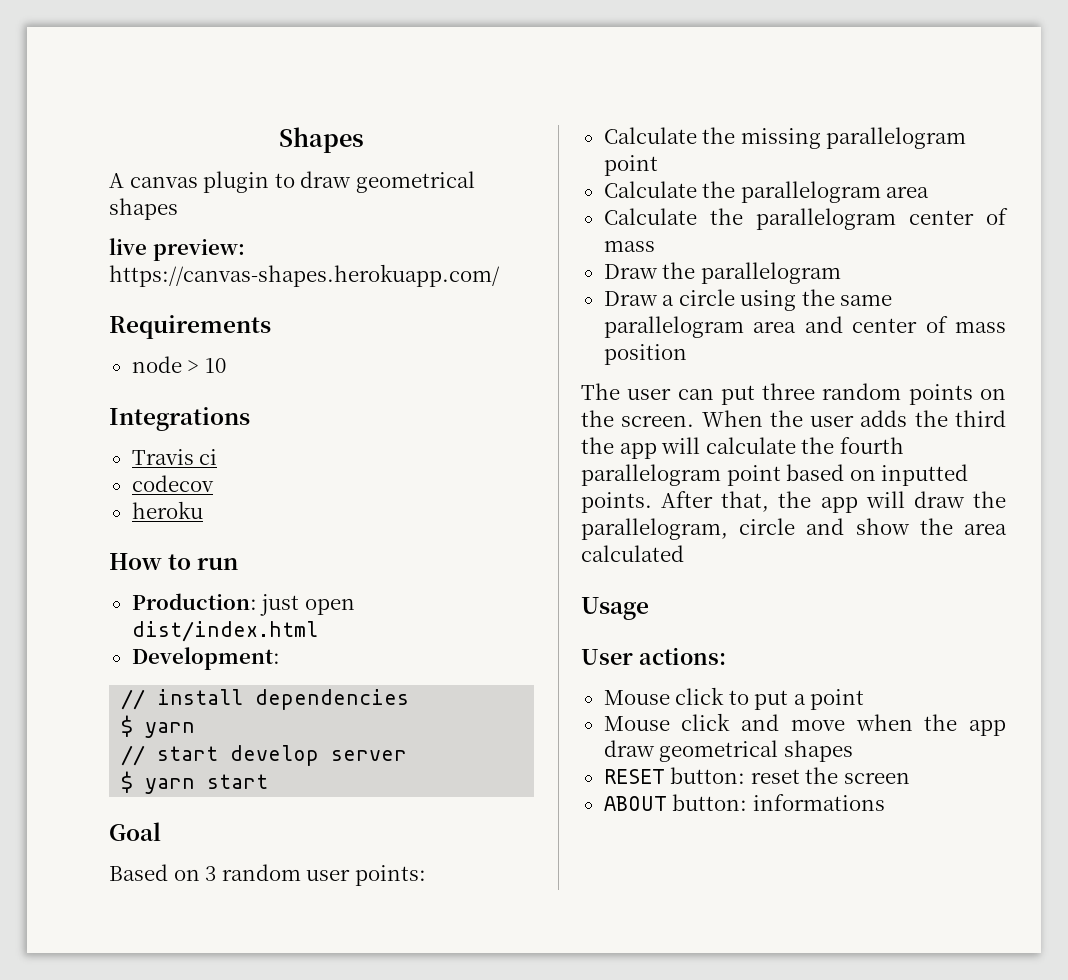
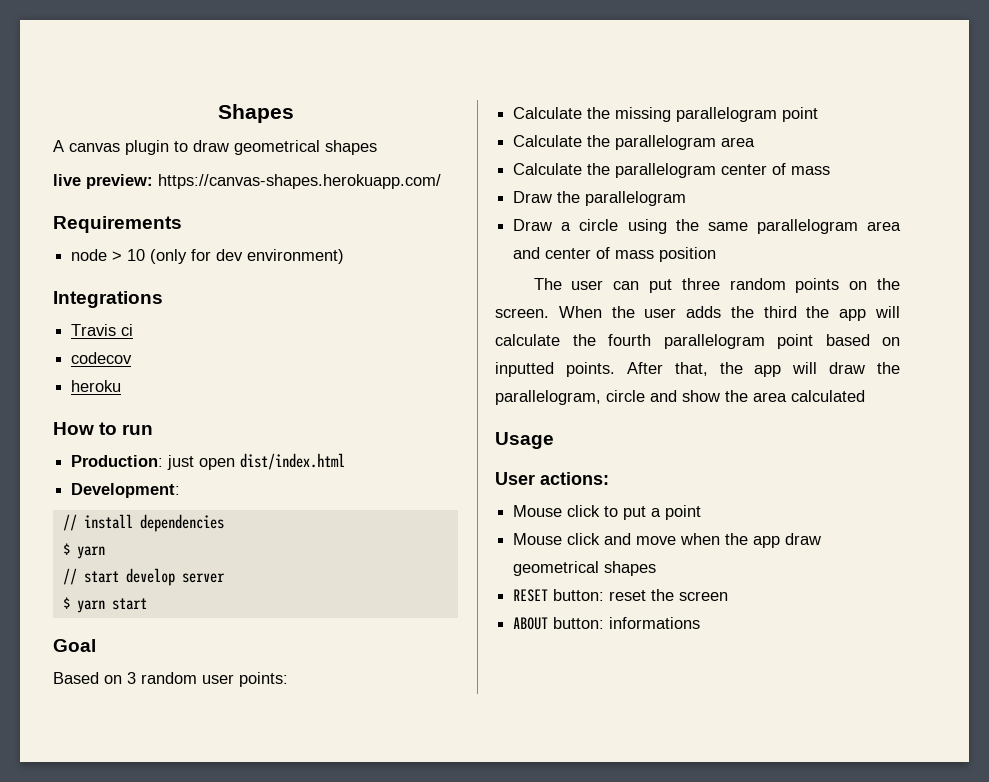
- node > 10
+ node > 10 (only for dev environment)

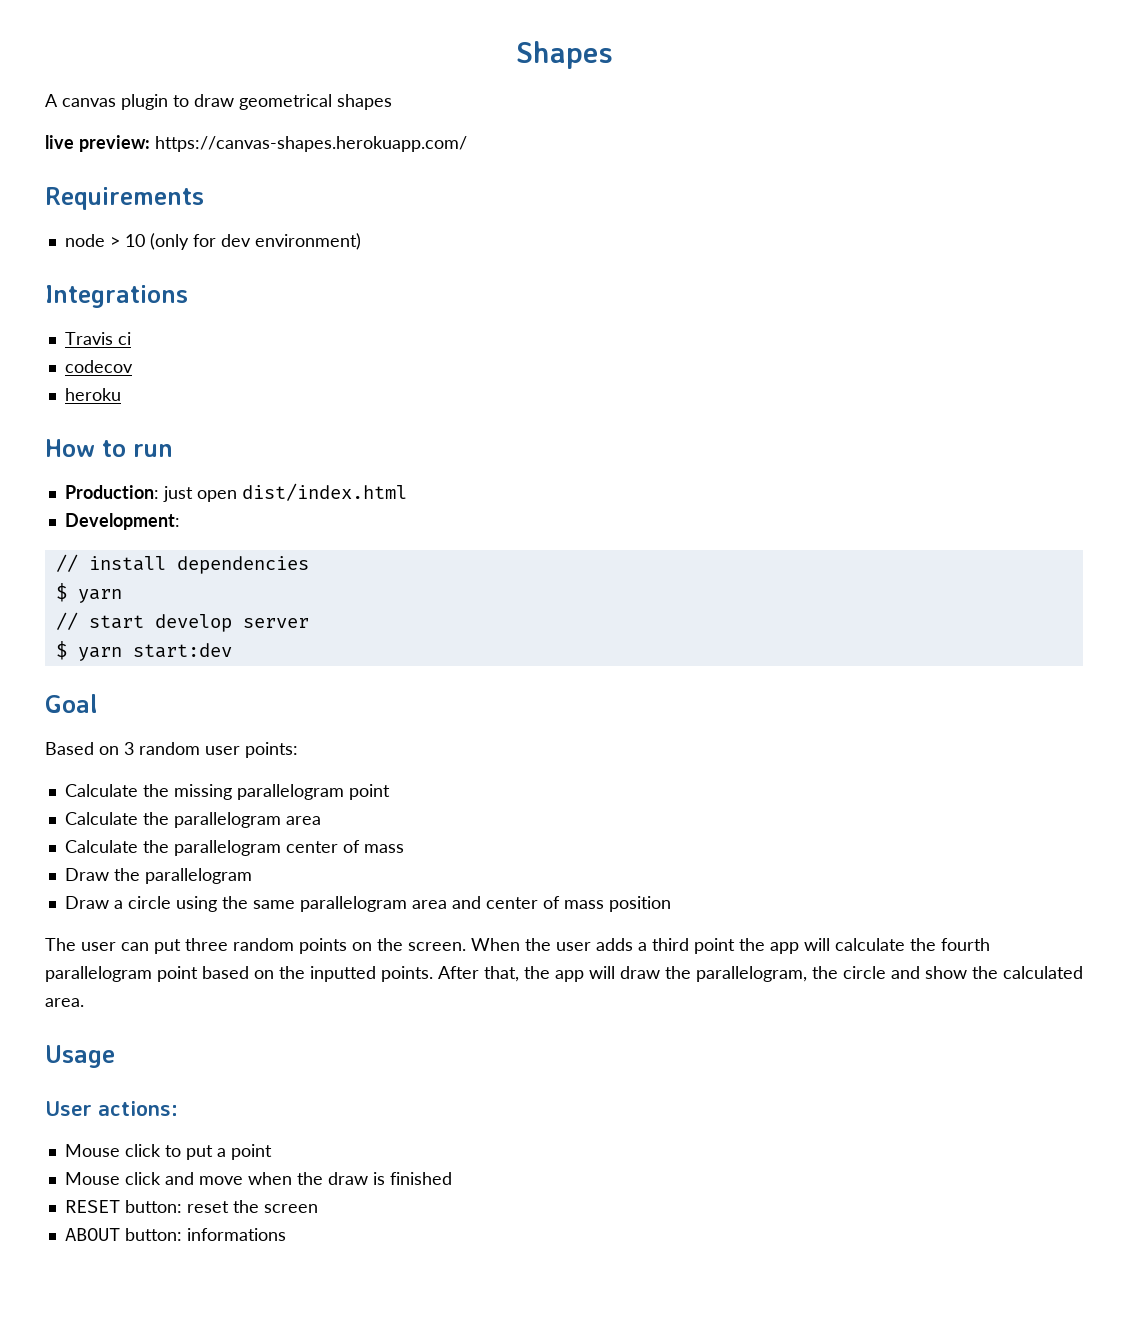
- $ yarn start
+ $ yarn start:dev
- When the user adds the third the app will calculate the fourth parallelogram point based on inputted points.
+ When the user adds a third point the app will calculate the fourth parallelogram point based on the inputted points.
- After that, the app will draw the parallelogram, circle and show the area calculated
+ After that, the app will draw the parallelogram, the circle and show the calculated area.
- Mouse click and move when the app draw geometrical shapes
+ Mouse click and move when the draw is finished

